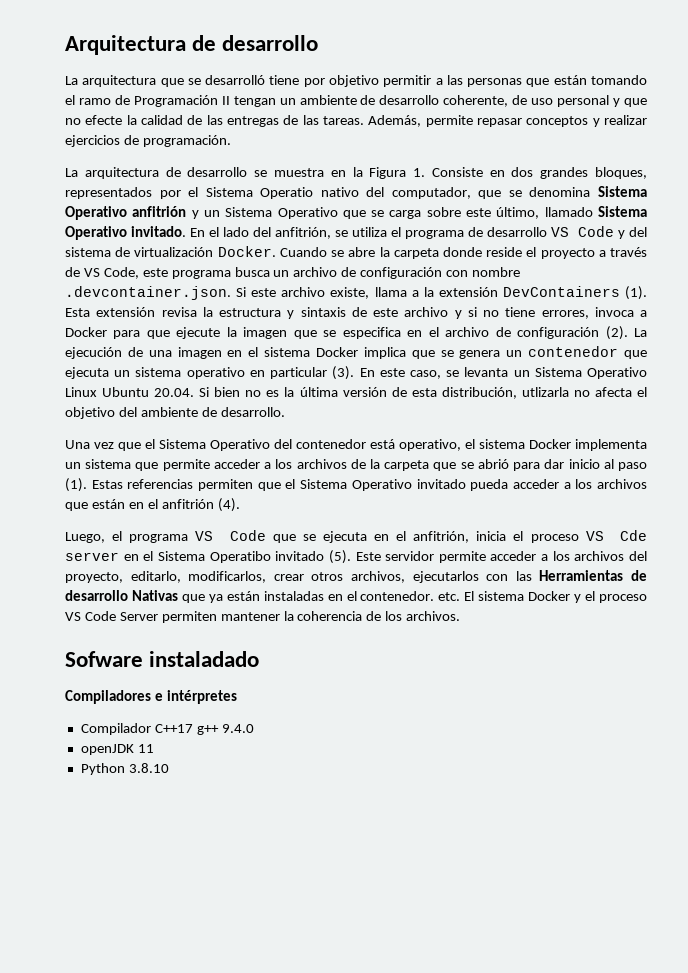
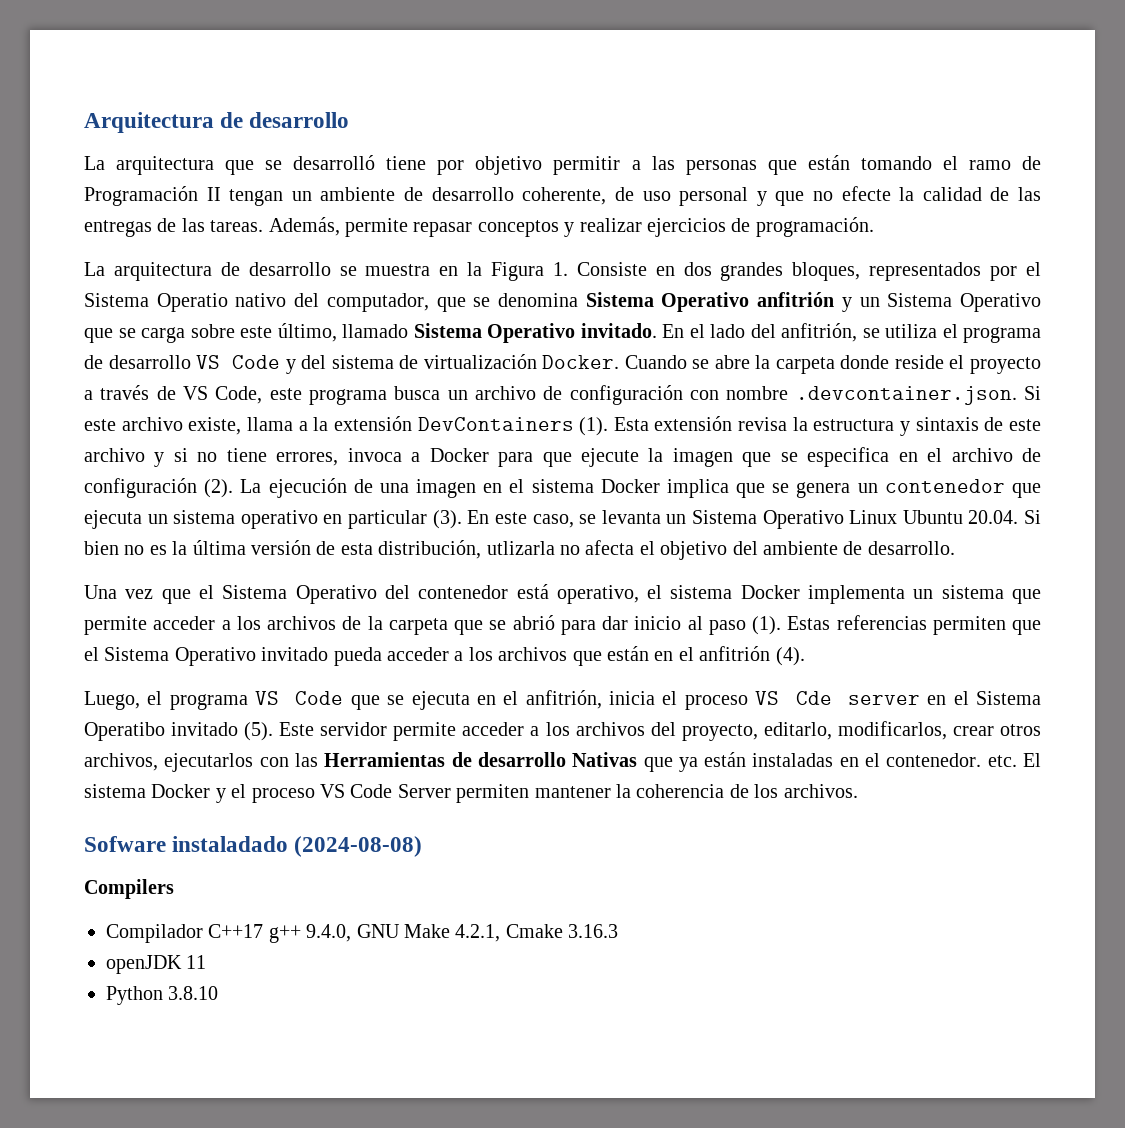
- Sofware instaladado
- Compiladores e intérpretes
+ Sofware instaladado (2024-08-08)
+ Compilers
- Compilador C++17 g++ 9.4.0
+ Compilador C++17 g++ 9.4.0, GNU Make 4.2.1, Cmake 3.16.3

